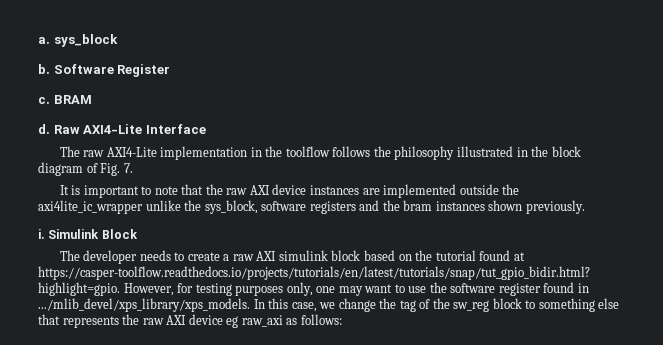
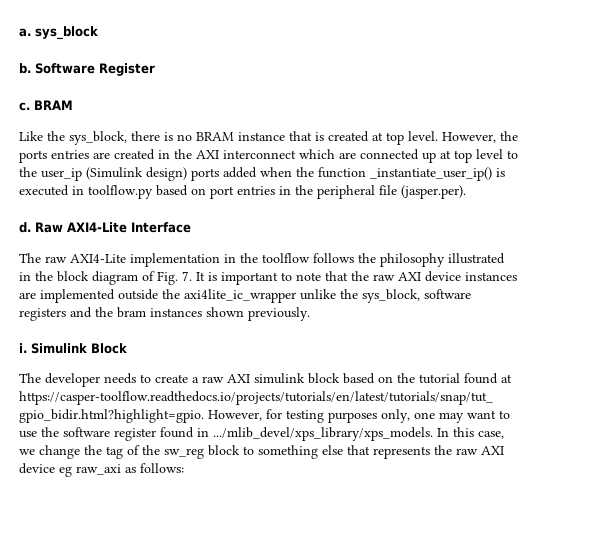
+ Like the sys_block, there is no BRAM instance that is created at top level. However, the ports entries are created in the AXI interconnect which are connected up at top level to the user_ip (Simulink design) ports added when the function _instantiate_user_ip() is executed in toolflow.py based on port entries in the peripheral file (jasper.per).
- The raw AXI4-Lite implementation in the toolflow follows the philosophy illustrated in the block diagram of Fig. 7.
- It is important to note that the raw AXI device instances are implemented outside the axi4lite_ic_wrapper unlike the sys_block, software registers and the bram instances shown previously.
+ The raw AXI4-Lite implementation in the toolflow follows the philosophy illustrated in the block diagram of Fig. 7. It is important to note that the raw AXI device instances are implemented outside the axi4lite_ic_wrapper unlike the sys_block, software registers and the bram instances shown previously.

